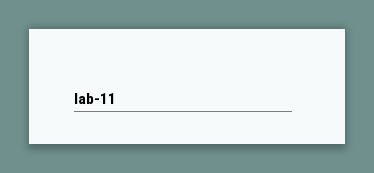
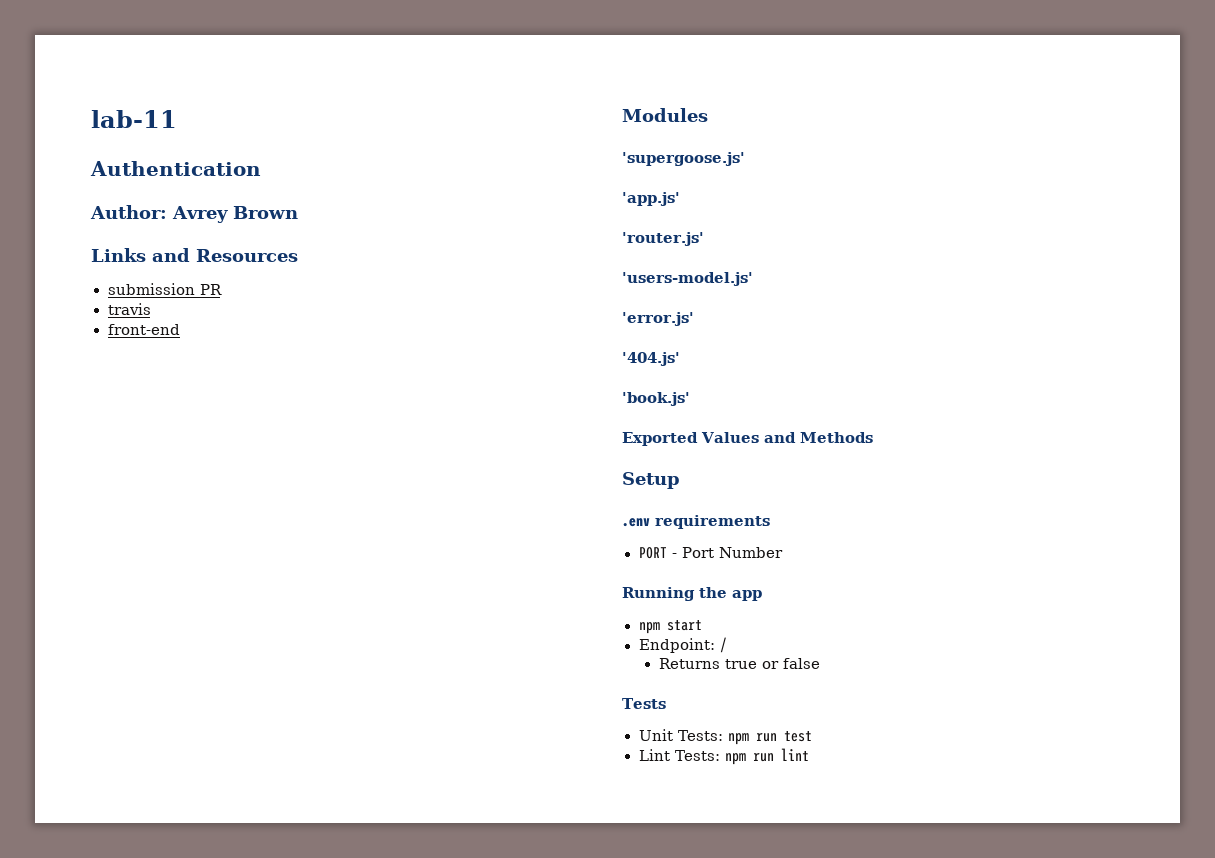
+ Authentication
+ Author: Avrey Brown
+ Links and Resources
+ submission PR
+ travis
+ front-end
+ Modules
+ 'supergoose.js'
+ 'app.js'
+ 'router.js'
+ 'users-model.js'
+ 'error.js'
+ '404.js'
+ 'book.js'
+ Exported Values and Methods
+ Setup
+ .env requirements
+ PORT - Port Number
+ Running the app
+ npm start
+ Endpoint: /
+ Returns true or false
+ Tests
+ Unit Tests: npm run test
+ Lint Tests: npm run lint

